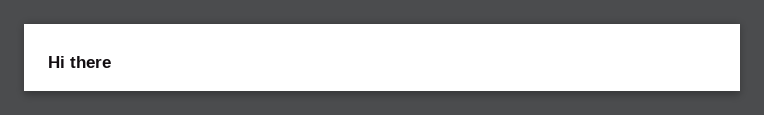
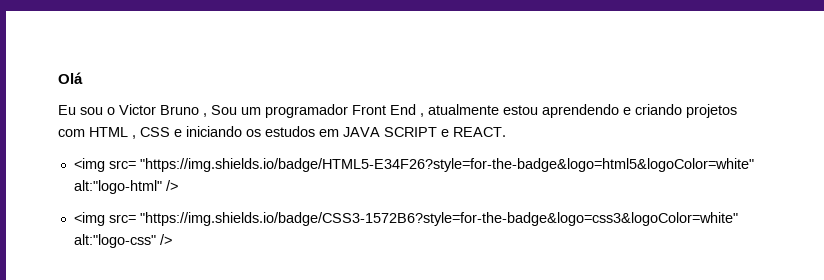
- Hi there
+ Olá
+ Eu sou o Victor Bruno , Sou um programador Front End , atualmente estou aprendendo e criando projetos com HTML , CSS e iniciando os estudos em JAVA SCRIPT e REACT.
+ <img src= "https://img.shields.io/badge/HTML5-E34F26?style=for-the-badge&logo=html5&logoColor=white" alt:"logo-html" />
+ <img src= "https://img.shields.io/badge/CSS3-1572B6?style=for-the-badge&logo=css3&logoColor=white" alt:"logo-css" />

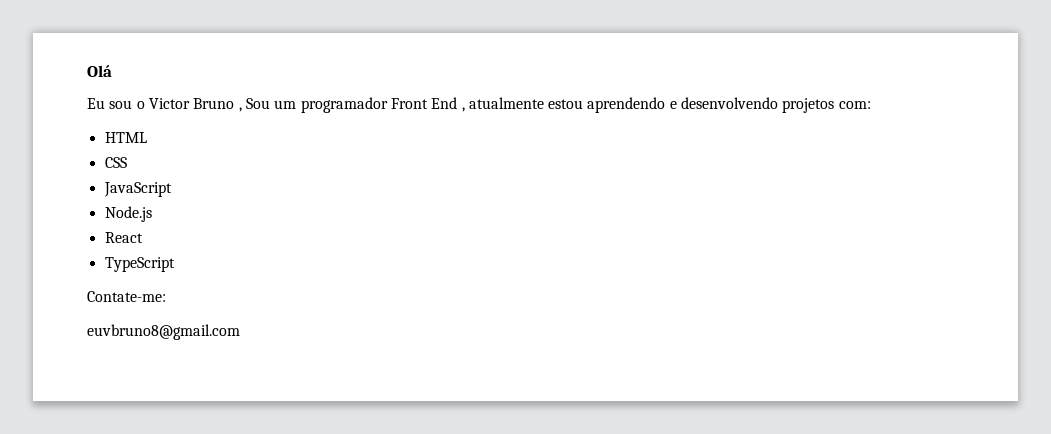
- Eu sou o Victor Bruno , Sou um programador Front End , atualmente estou aprendendo e criando projetos com HTML , CSS e iniciando os estudos em JAVA SCRIPT e REACT.
- <img src= "https://img.shields.io/badge/HTML5-E34F26?style=for-the-badge&logo=html5&logoColor=white" alt:"logo-html" />
- <img src= "https://img.shields.io/badge/CSS3-1572B6?style=for-the-badge&logo=css3&logoColor=white" alt:"logo-css" />
+ Eu sou o Victor Bruno , Sou um programador Front End , atualmente estou aprendendo e desenvolvendo projetos com:
+ HTML
+ CSS
+ JavaScript
+ Node.js
+ React
+ TypeScript
+ Contate-me:
+ euvbruno8@gmail.com

